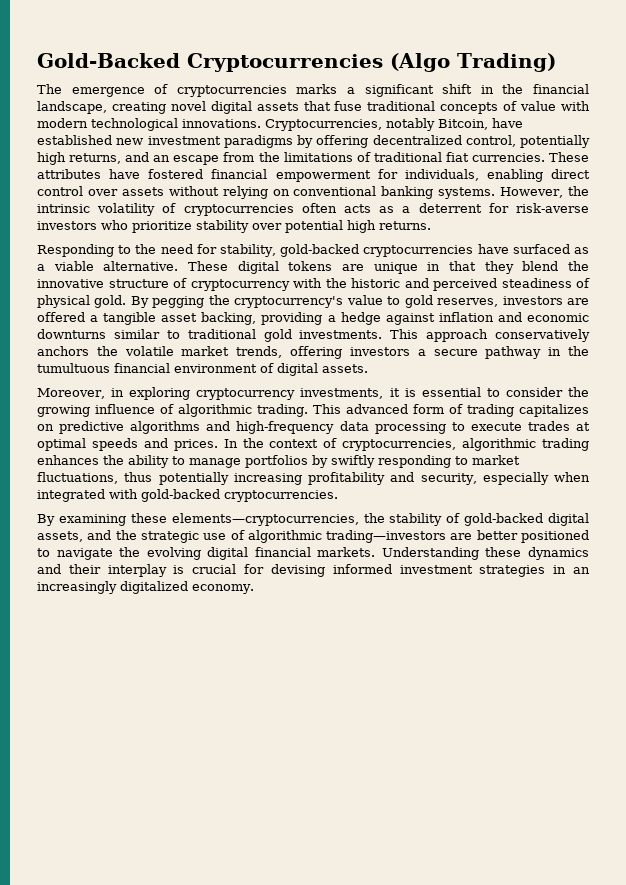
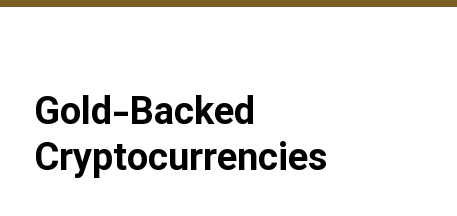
- Gold-Backed Cryptocurrencies (Algo Trading)
- The emergence of cryptocurrencies marks a significant shift in the financial landscape, creating novel digital assets that fuse traditional concepts of value with modern technological innovations. Cryptocurrencies, notably Bitcoin, have established new investment paradigms by offering decentralized control, potentially high returns, and an escape from the limitations of traditional fiat currencies. These attributes have fostered financial empowerment for individuals, enabling direct control over assets without relying on conventional banking systems. However, the intrinsic volatility of cryptocurrencies often acts as a deterrent for risk-averse investors who prioritize stability over potential high returns.
- Responding to the need for stability, gold-backed cryptocurrencies have surfaced as a viable alternative. These digital tokens are unique in that they blend the innovative structure of cryptocurrency with the historic and perceived steadiness of physical gold. By pegging the cryptocurrency's value to gold reserves, investors are offered a tangible asset backing, providing a hedge against inflation and economic downturns similar to traditional gold investments. This approach conservatively anchors the volatile market trends, offering investors a secure pathway in the tumultuous financial environment of digital assets.
- Moreover, in exploring cryptocurrency investments, it is essential to consider the growing influence of algorithmic trading. This advanced form of trading capitalizes on predictive algorithms and high-frequency data processing to execute trades at optimal speeds and prices. In the context of cryptocurrencies, algorithmic trading enhances the ability to manage portfolios by swiftly responding to market fluctuations, thus potentially increasing profitability and security, especially when integrated with gold-backed cryptocurrencies.
- By examining these elements—cryptocurrencies, the stability of gold-backed digital assets, and the strategic use of algorithmic trading—investors are better positioned to navigate the evolving digital financial markets. Understanding these dynamics and their interplay is crucial for devising informed investment strategies in an increasingly digitalized economy.
+ Gold-Backed Cryptocurrencies

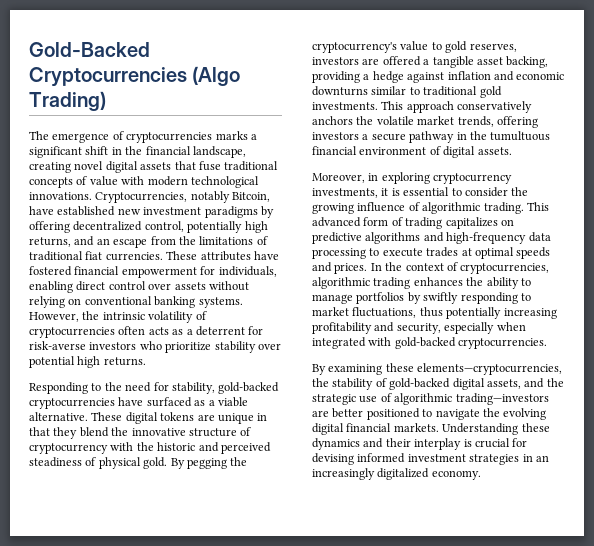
- Gold-Backed Cryptocurrencies
+ Gold-Backed Cryptocurrencies (Algo Trading)
+ The emergence of cryptocurrencies marks a significant shift in the financial landscape, creating novel digital assets that fuse traditional concepts of value with modern technological innovations. Cryptocurrencies, notably Bitcoin, have established new investment paradigms by offering decentralized control, potentially high returns, and an escape from the limitations of traditional fiat currencies. These attributes have fostered financial empowerment for individuals, enabling direct control over assets without relying on conventional banking systems. However, the intrinsic volatility of cryptocurrencies often acts as a deterrent for risk-averse investors who prioritize stability over potential high returns.
+ Responding to the need for stability, gold-backed cryptocurrencies have surfaced as a viable alternative. These digital tokens are unique in that they blend the innovative structure of cryptocurrency with the historic and perceived steadiness of physical gold. By pegging the cryptocurrency's value to gold reserves, investors are offered a tangible asset backing, providing a hedge against inflation and economic downturns similar to traditional gold investments. This approach conservatively anchors the volatile market trends, offering investors a secure pathway in the tumultuous financial environment of digital assets.
+ Moreover, in exploring cryptocurrency investments, it is essential to consider the growing influence of algorithmic trading. This advanced form of trading capitalizes on predictive algorithms and high-frequency data processing to execute trades at optimal speeds and prices. In the context of cryptocurrencies, algorithmic trading enhances the ability to manage portfolios by swiftly responding to market fluctuations, thus potentially increasing profitability and security, especially when integrated with gold-backed cryptocurrencies.
+ By examining these elements—cryptocurrencies, the stability of gold-backed digital assets, and the strategic use of algorithmic trading—investors are better positioned to navigate the evolving digital financial markets. Understanding these dynamics and their interplay is crucial for devising informed investment strategies in an increasingly digitalized economy.

